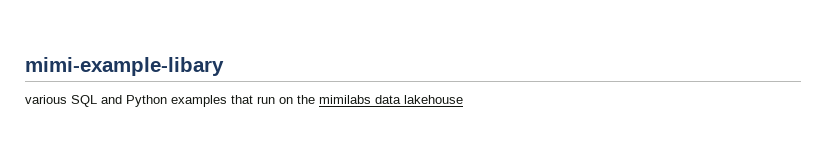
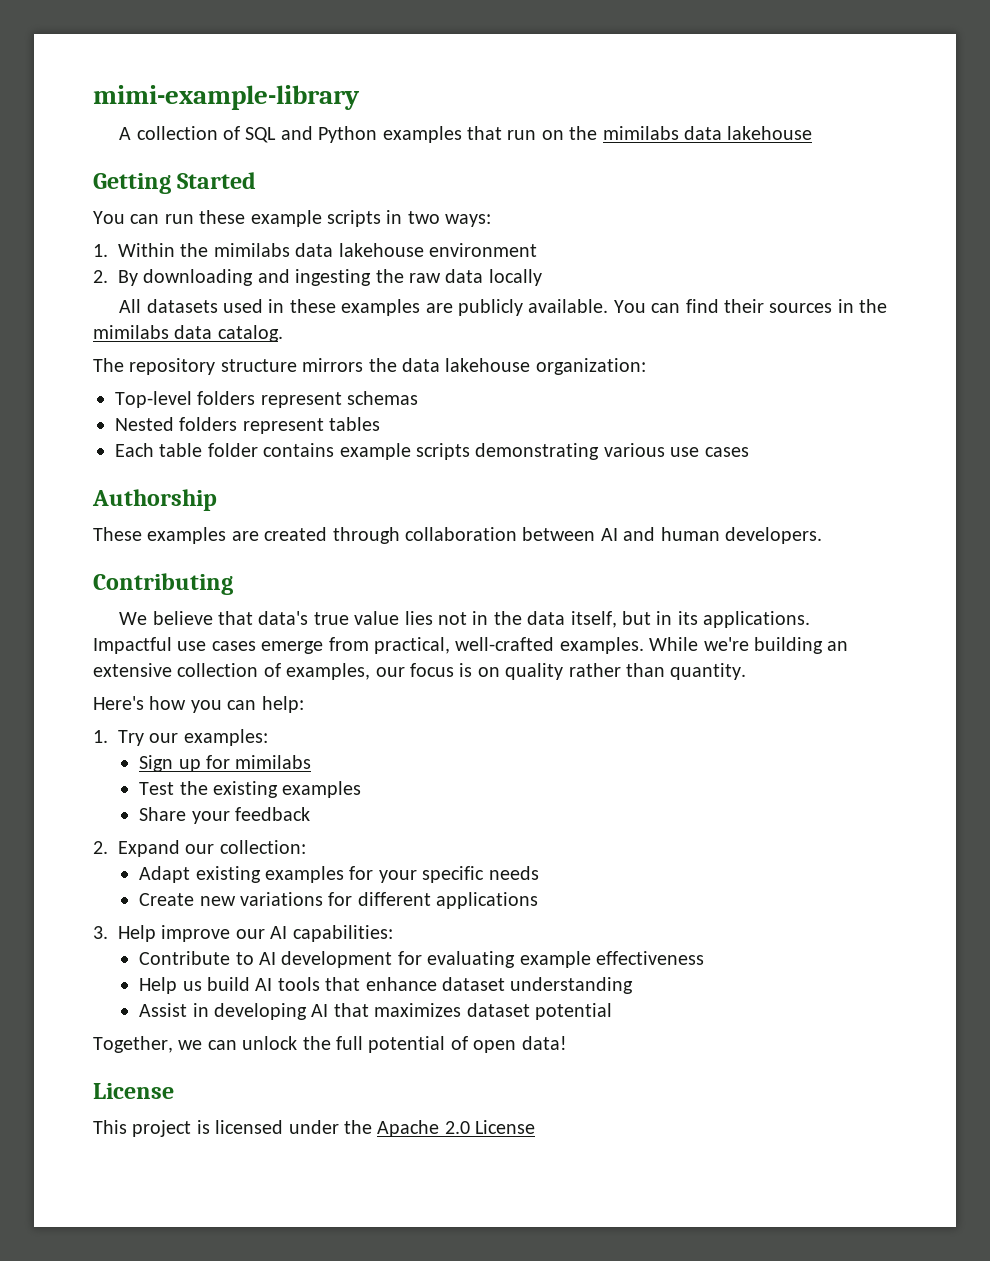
- mimi-example-libary
- various SQL and Python examples that run on the mimilabs data lakehouse
+ mimi-example-library
+ A collection of SQL and Python examples that run on the mimilabs data lakehouse
+ Getting Started
+ You can run these example scripts in two ways:
+ 1. Within the mimilabs data lakehouse environment
+ 2. By downloading and ingesting the raw data locally
+ All datasets used in these examples are publicly available. You can find their sources in the mimilabs data catalog.
+ The repository structure mirrors the data lakehouse organization:
+ Top-level folders represent schemas
+ Nested folders represent tables
+ Each table folder contains example scripts demonstrating various use cases
+ Authorship
+ These examples are created through collaboration between AI and human developers.
+ Contributing
+ We believe that data's true value lies not in the data itself, but in its applications. Impactful use cases emerge from practical, well-crafted examples. While we're building an extensive collection of examples, our focus is on quality rather than quantity.
+ Here's how you can help:
+ 1. Try our examples:
+ Sign up for mimilabs
+ Test the existing examples
+ Share your feedback
+ 2. Expand our collection:
+ Adapt existing examples for your specific needs
+ Create new variations for different applications
+ 3. Help improve our AI capabilities:
+ Contribute to AI development for evaluating example effectiveness
+ Help us build AI tools that enhance dataset understanding
+ Assist in developing AI that maximizes dataset potential
+ Together, we can unlock the full potential of open data!
+ License
+ This project is licensed under the Apache 2.0 License

